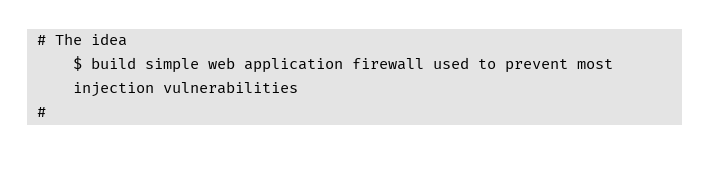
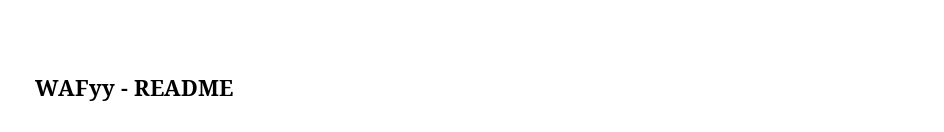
- # The idea
- $ build simple web application firewall used to prevent most injection vulnerabilities
- #
+ WAFyy - README

